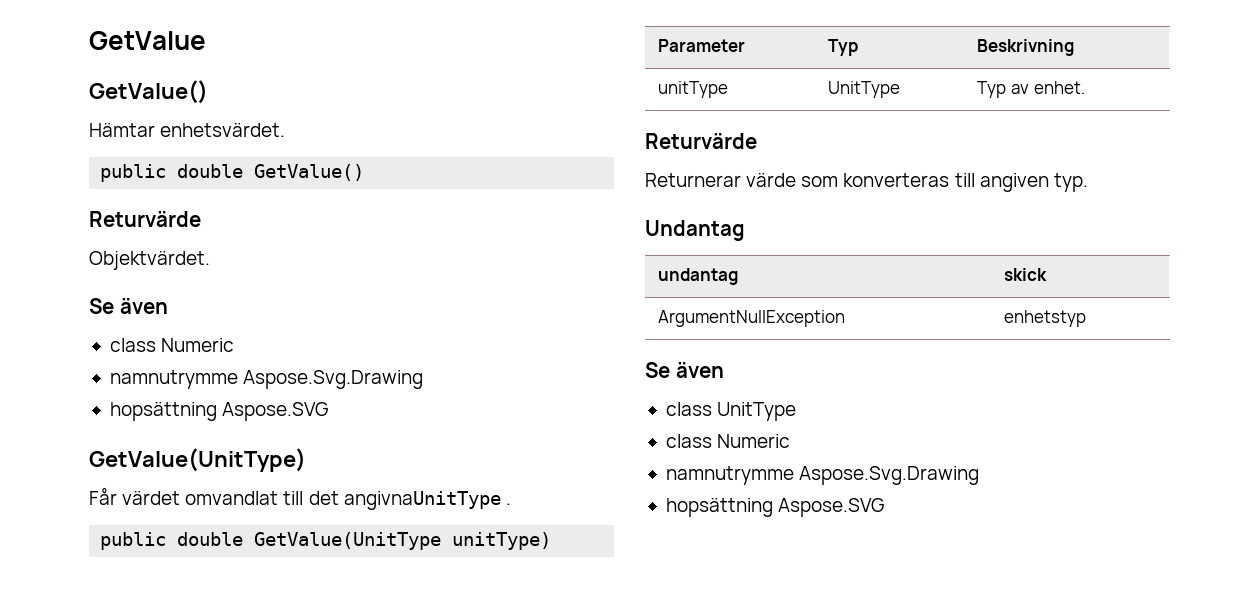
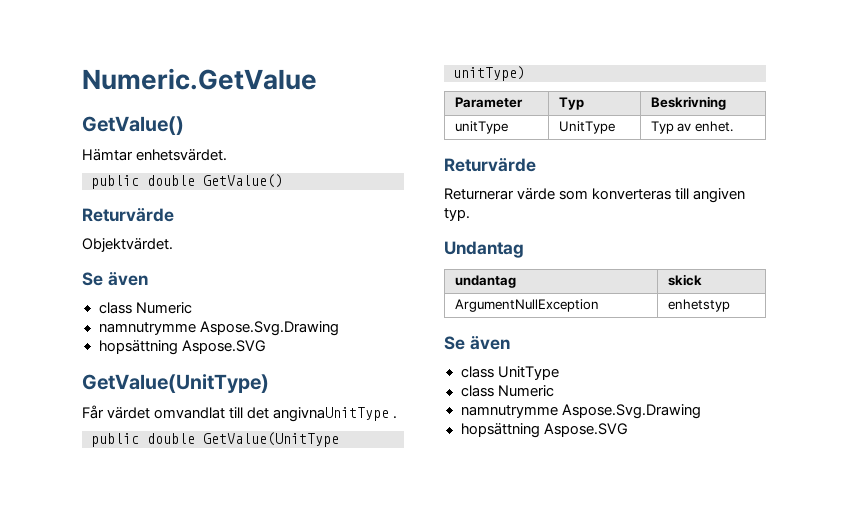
- GetValue
+ Numeric.GetValue

